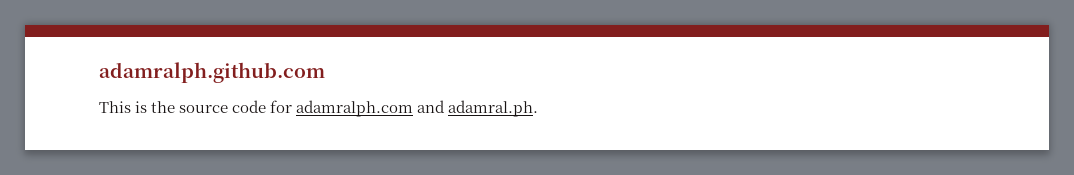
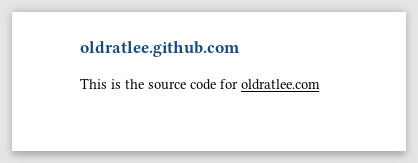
- adamralph.github.com
+ oldratlee.github.com
- This is the source code for adamralph.com and adamral.ph.
+ This is the source code for oldratlee.com

